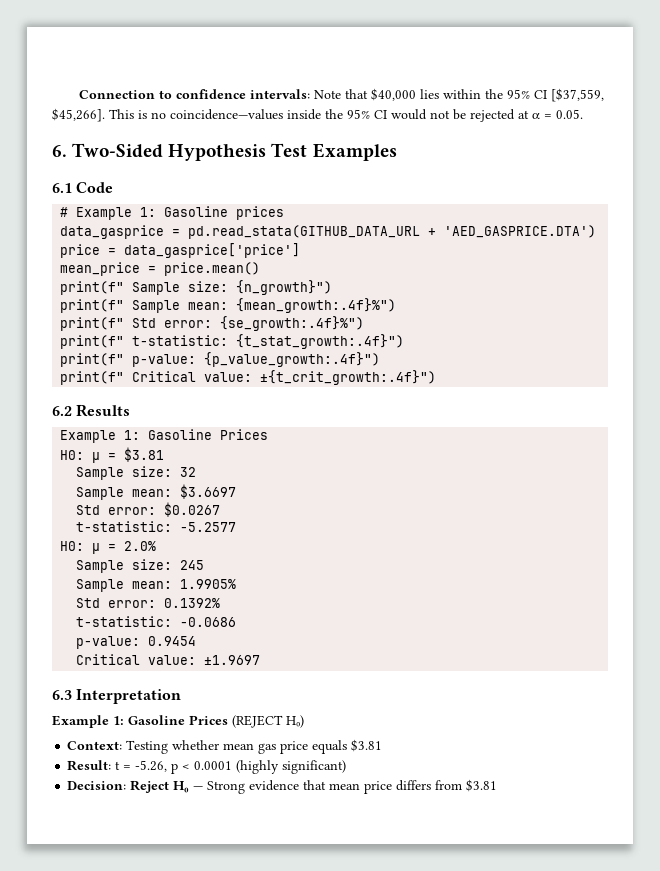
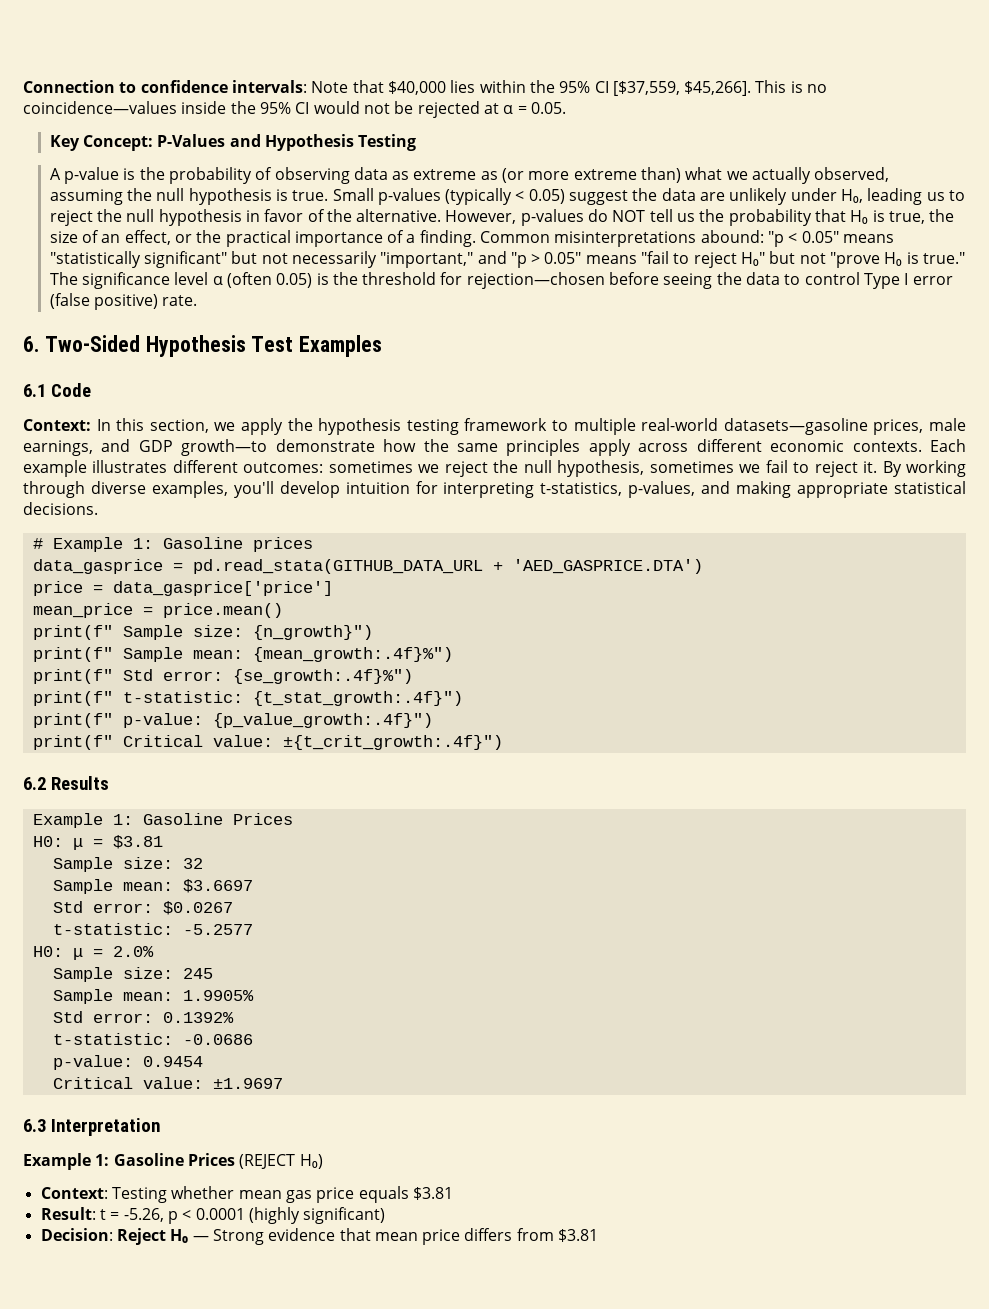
+ Key Concept: P-Values and Hypothesis Testing
+ A p-value is the probability of observing data as extreme as (or more extreme than) what we actually observed, assuming the null hypothesis is true. Small p-values (typically < 0.05) suggest the data are unlikely under H₀, leading us to reject the null hypothesis in favor of the alternative. However, p-values do NOT tell us the probability that H₀ is true, the size of an effect, or the practical importance of a finding. Common misinterpretations abound: "p < 0.05" means "statistically significant" but not necessarily "important," and "p > 0.05" means "fail to reject H₀" but not "prove H₀ is true." The significance level α (often 0.05) is the threshold for rejection—chosen before seeing the data to control Type I error (false positive) rate.
+ Context: In this section, we apply the hypothesis testing framework to multiple real-world datasets—gasoline prices, male earnings, and GDP growth—to demonstrate how the same principles apply across different economic contexts. Each example illustrates different outcomes: sometimes we reject the null hypothesis, sometimes we fail to reject it. By working through diverse examples, you'll develop intuition for interpreting t-statistics, p-values, and making appropriate statistical decisions.

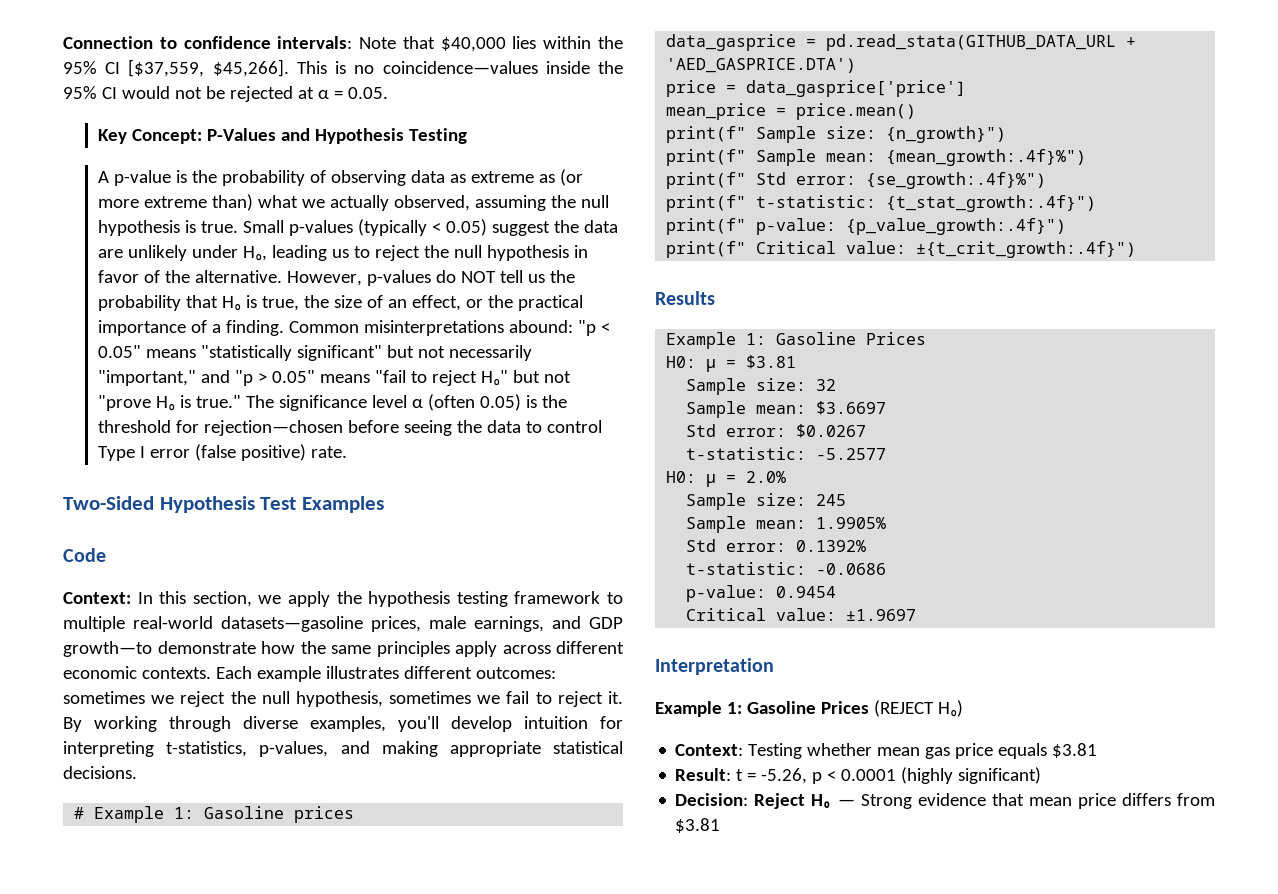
- 6. Two-Sided Hypothesis Test Examples
+ Two-Sided Hypothesis Test Examples
- 6.1 Code
+ Code
- 6.2 Results
+ Results
- 6.3 Interpretation
+ Interpretation

